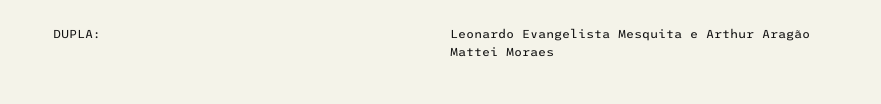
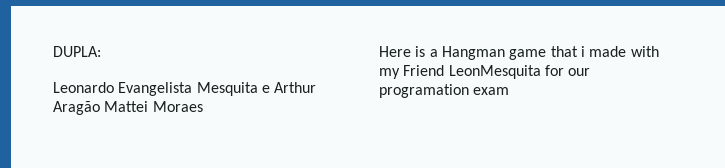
+ Here is a Hangman game that i made with my Friend LeonMesquita for our programation exam

